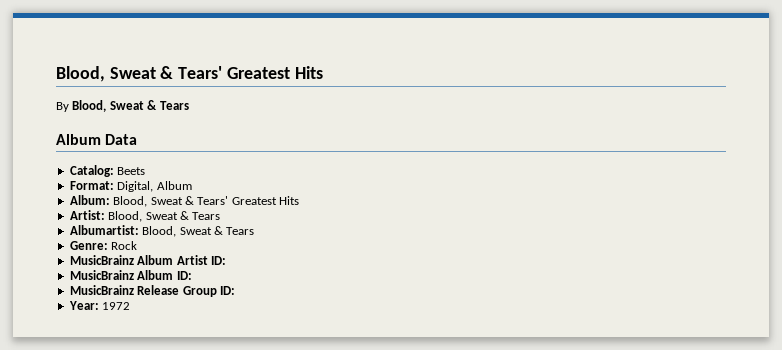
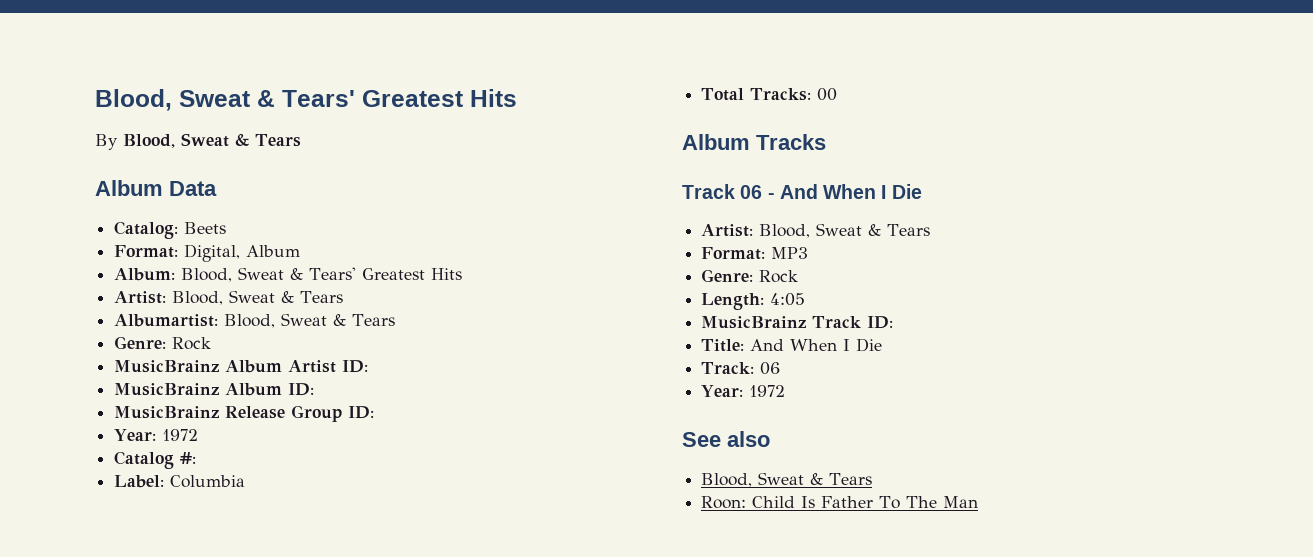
+ Catalog #:
+ Label: Columbia
+ Total Tracks: 00
+ Album Tracks
+ Track 06 - And When I Die
+ Artist: Blood, Sweat & Tears
+ Format: MP3
+ Genre: Rock
+ Length: 4:05
+ MusicBrainz Track ID:
+ Title: And When I Die
+ Track: 06
+ Year: 1972
+ See also
+ Blood, Sweat & Tears
+ Roon: Child Is Father To The Man

